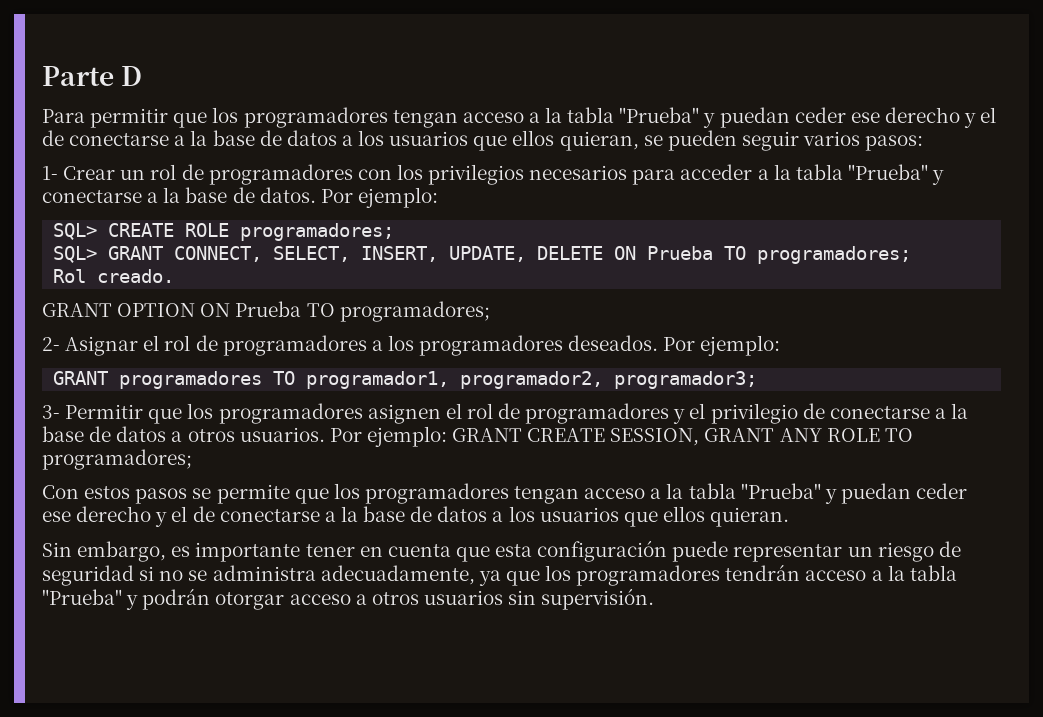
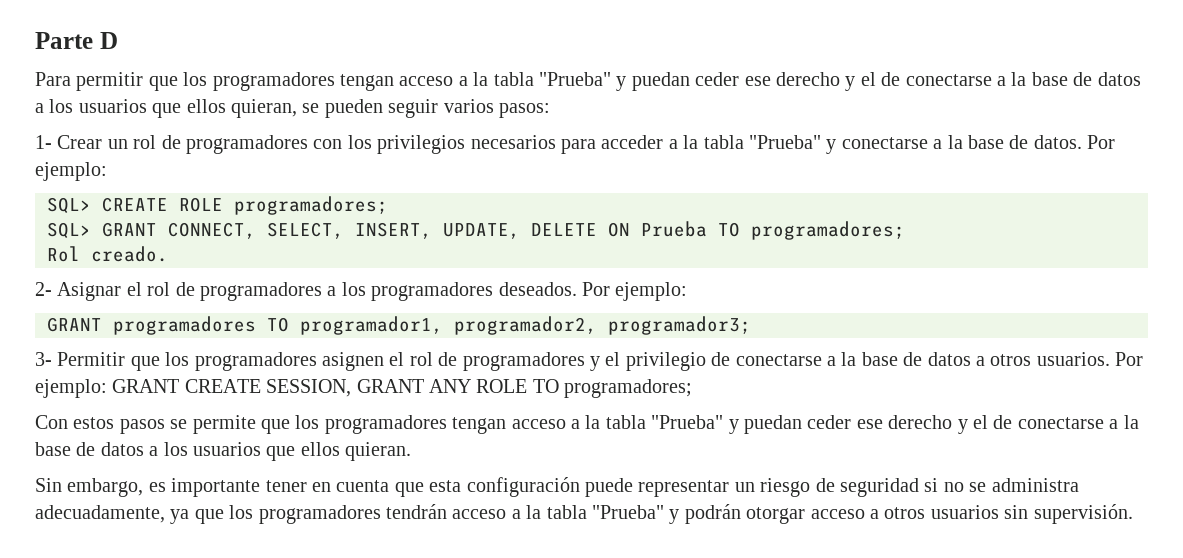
- GRANT OPTION ON Prueba TO programadores;

